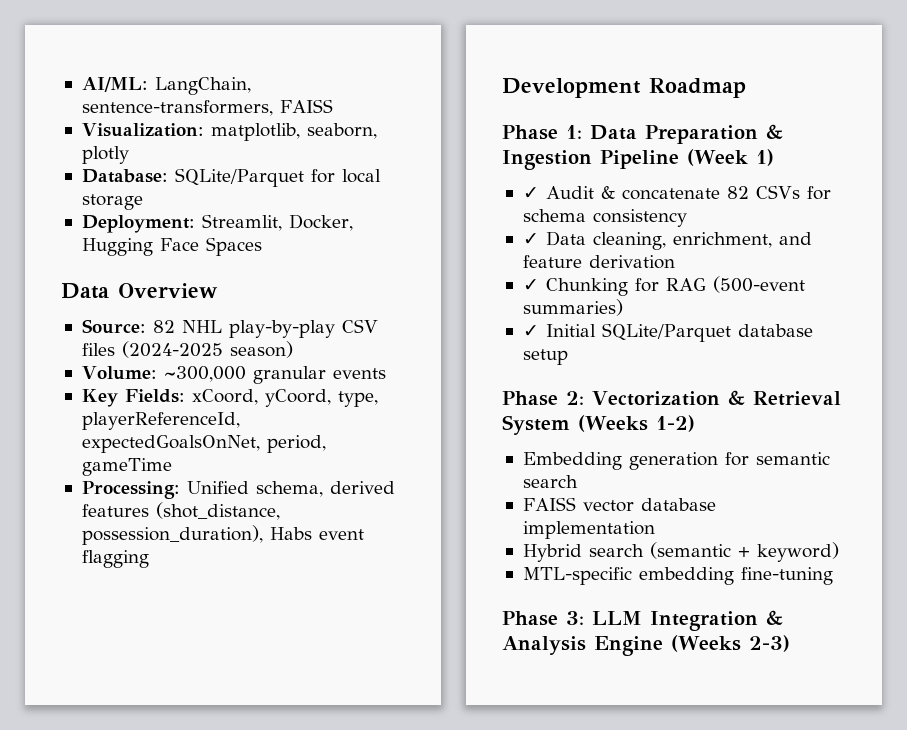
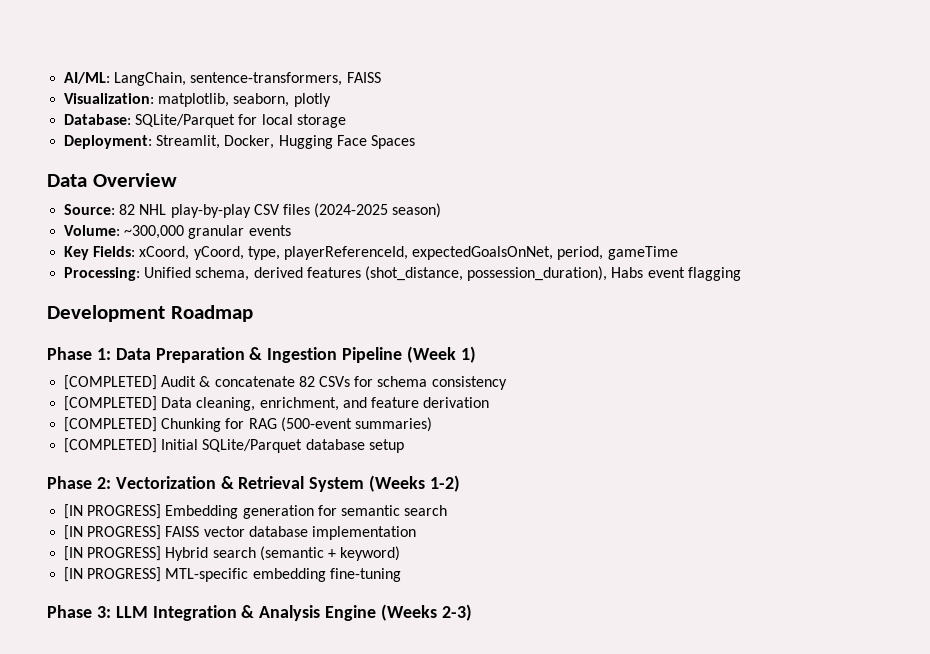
- ✓ Audit & concatenate 82 CSVs for schema consistency
+ [COMPLETED] Audit & concatenate 82 CSVs for schema consistency
- ✓ Data cleaning, enrichment, and feature derivation
+ [COMPLETED] Data cleaning, enrichment, and feature derivation
- ✓ Chunking for RAG (500-event summaries)
+ [COMPLETED] Chunking for RAG (500-event summaries)
- ✓ Initial SQLite/Parquet database setup
+ [COMPLETED] Initial SQLite/Parquet database setup
- Embedding generation for semantic search
+ [IN PROGRESS] Embedding generation for semantic search
- FAISS vector database implementation
+ [IN PROGRESS] FAISS vector database implementation
- Hybrid search (semantic + keyword)
+ [IN PROGRESS] Hybrid search (semantic + keyword)
- MTL-specific embedding fine-tuning
+ [IN PROGRESS] MTL-specific embedding fine-tuning

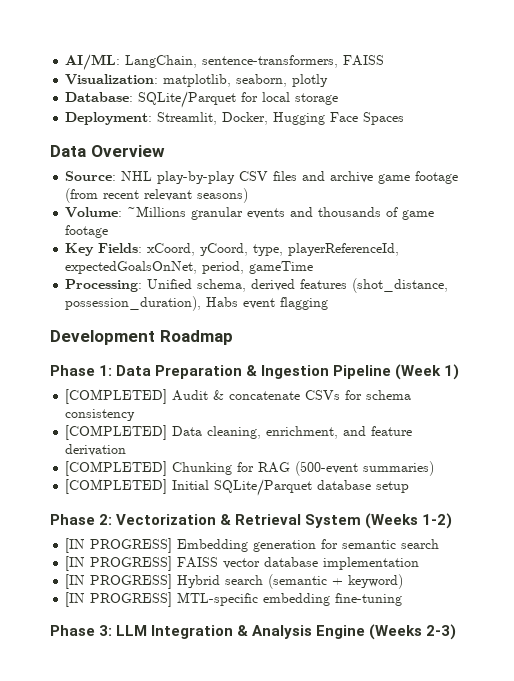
- Source: 82 NHL play-by-play CSV files (2024-2025 season)
+ Source: NHL play-by-play CSV files and archive game footage (from recent relevant seasons)
- Volume: ~300,000 granular events
+ Volume: ~Millions granular events and thousands of game footage
- [COMPLETED] Audit & concatenate 82 CSVs for schema consistency
+ [COMPLETED] Audit & concatenate CSVs for schema consistency

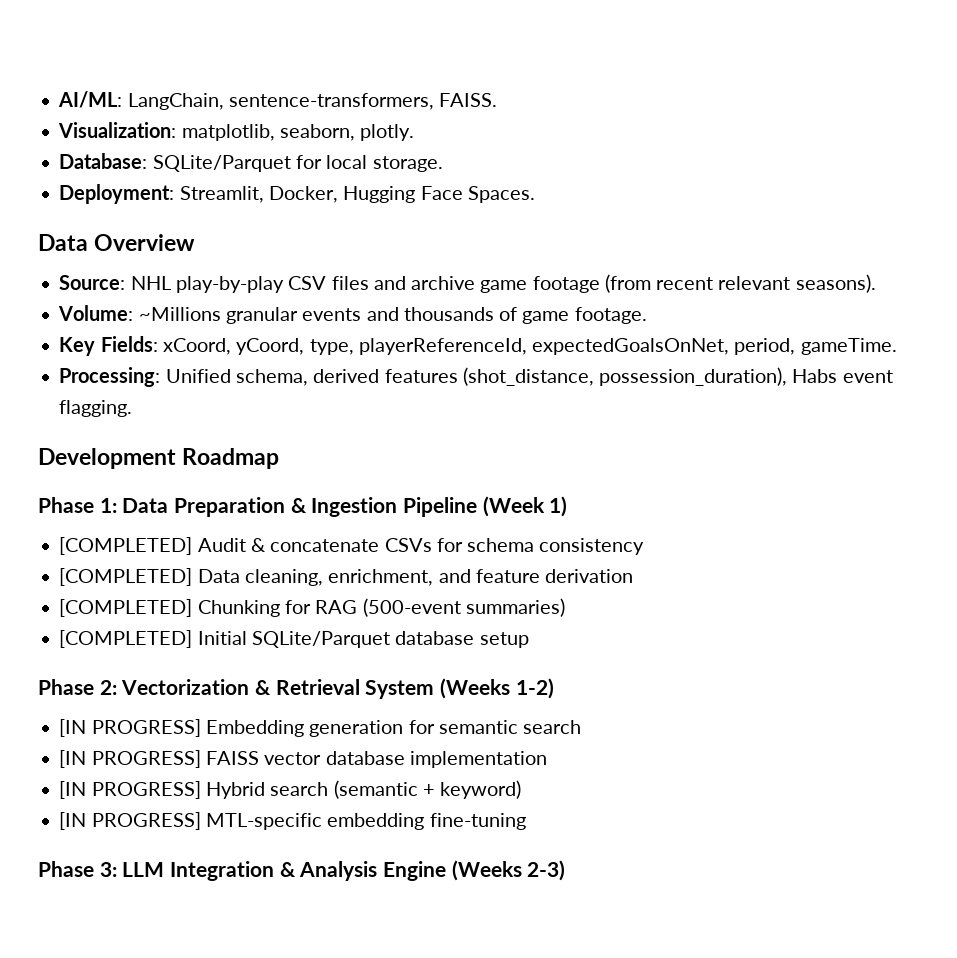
- AI/ML: LangChain, sentence-transformers, FAISS
+ AI/ML: LangChain, sentence-transformers, FAISS.
- Visualization: matplotlib, seaborn, plotly
+ Visualization: matplotlib, seaborn, plotly.
- Database: SQLite/Parquet for local storage
+ Database: SQLite/Parquet for local storage.
- Deployment: Streamlit, Docker, Hugging Face Spaces
+ Deployment: Streamlit, Docker, Hugging Face Spaces.
- Source: NHL play-by-play CSV files and archive game footage (from recent relevant seasons)
+ Source: NHL play-by-play CSV files and archive game footage (from recent relevant seasons).
- Volume: ~Millions granular events and thousands of game footage
+ Volume: ~Millions granular events and thousands of game footage.
- Key Fields: xCoord, yCoord, type, playerReferenceId, expectedGoalsOnNet, period, gameTime
+ Key Fields: xCoord, yCoord, type, playerReferenceId, expectedGoalsOnNet, period, gameTime.
- Processing: Unified schema, derived features (shot_distance, possession_duration), Habs event flagging
+ Processing: Unified schema, derived features (shot_distance, possession_duration), Habs event flagging.

